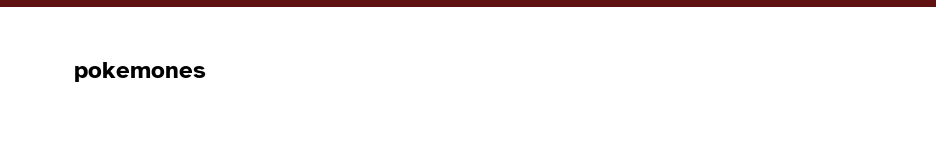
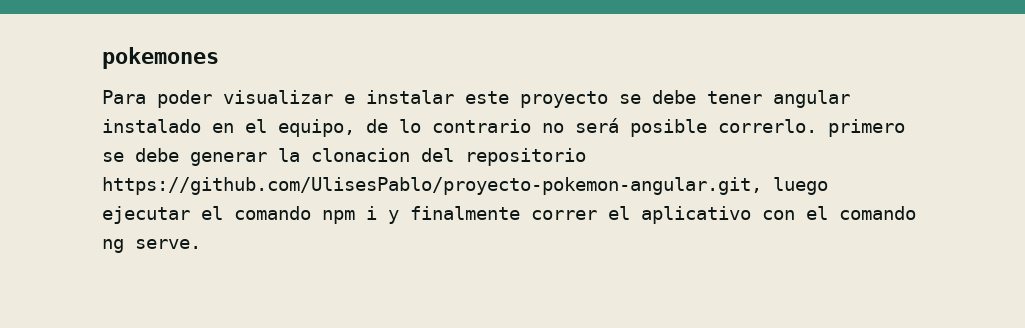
+ Para poder visualizar e instalar este proyecto se debe tener angular instalado en el equipo, de lo contrario no será posible correrlo. primero se debe generar la clonacion del repositorio https://github.com/UlisesPablo/proyecto-pokemon-angular.git, luego ejecutar el comando npm i y finalmente correr el aplicativo con el comando ng serve.

